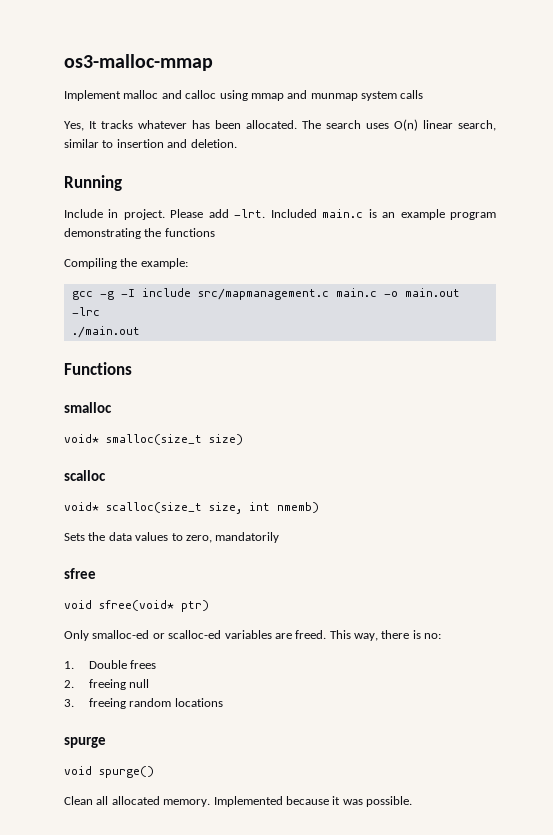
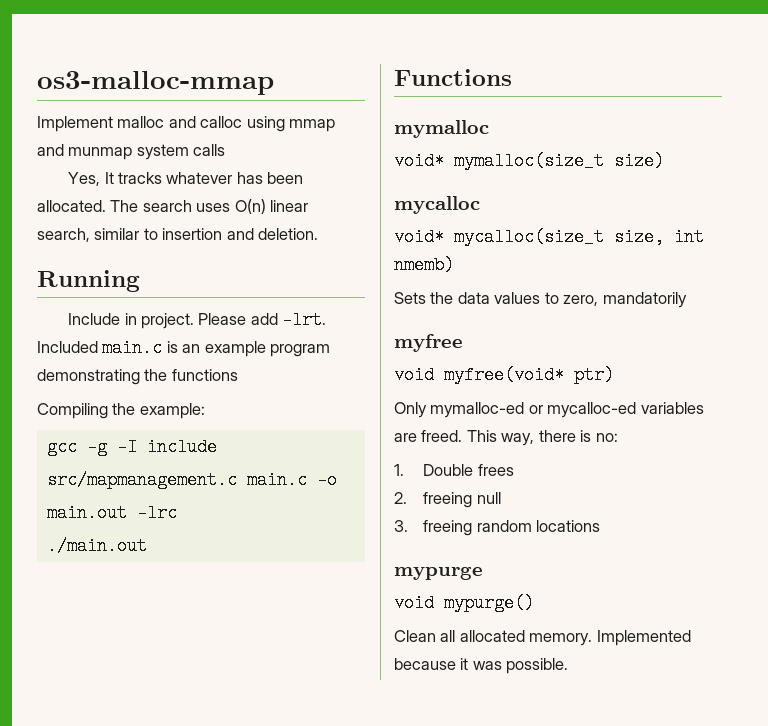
- smalloc
- void* smalloc(size_t size)
+ mymalloc
+ void* mymalloc(size_t size)
- scalloc
- void* scalloc(size_t size, int nmemb)
+ mycalloc
+ void* mycalloc(size_t size, int nmemb)
- sfree
- void sfree(void* ptr)
+ myfree
+ void myfree(void* ptr)
- Only smalloc-ed or scalloc-ed variables are freed.
+ Only mymalloc-ed or mycalloc-ed variables are freed.
- spurge
- void spurge()
+ mypurge
+ void mypurge()

